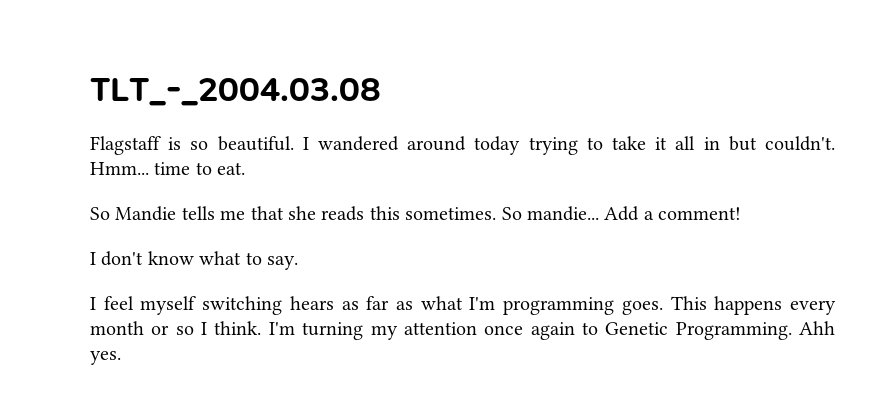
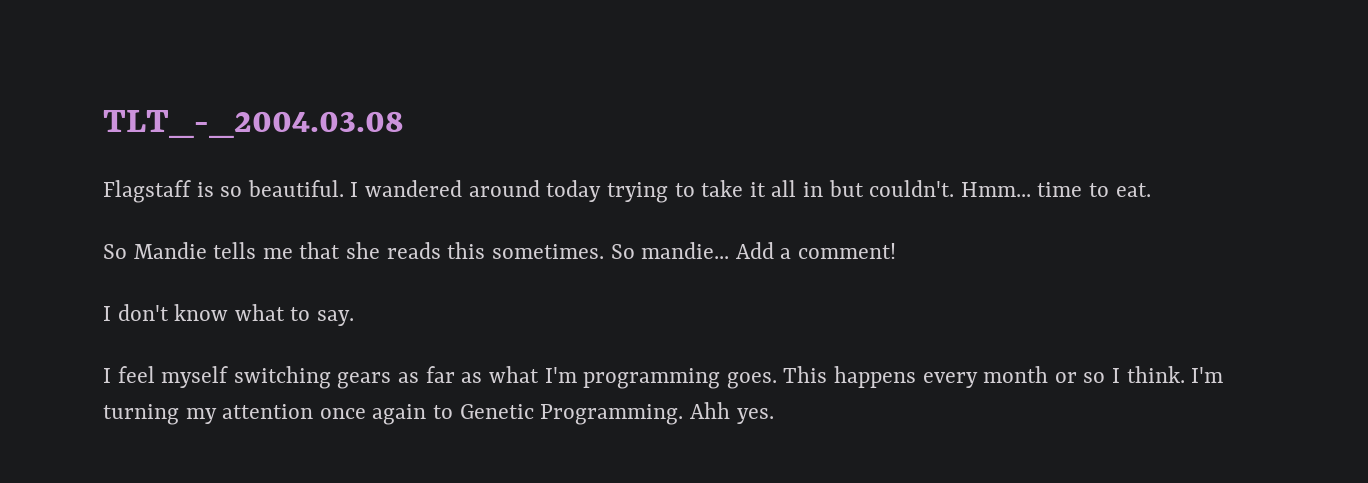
- I feel myself switching hears as far as what I'm programming goes.
+ I feel myself switching gears as far as what I'm programming goes.

